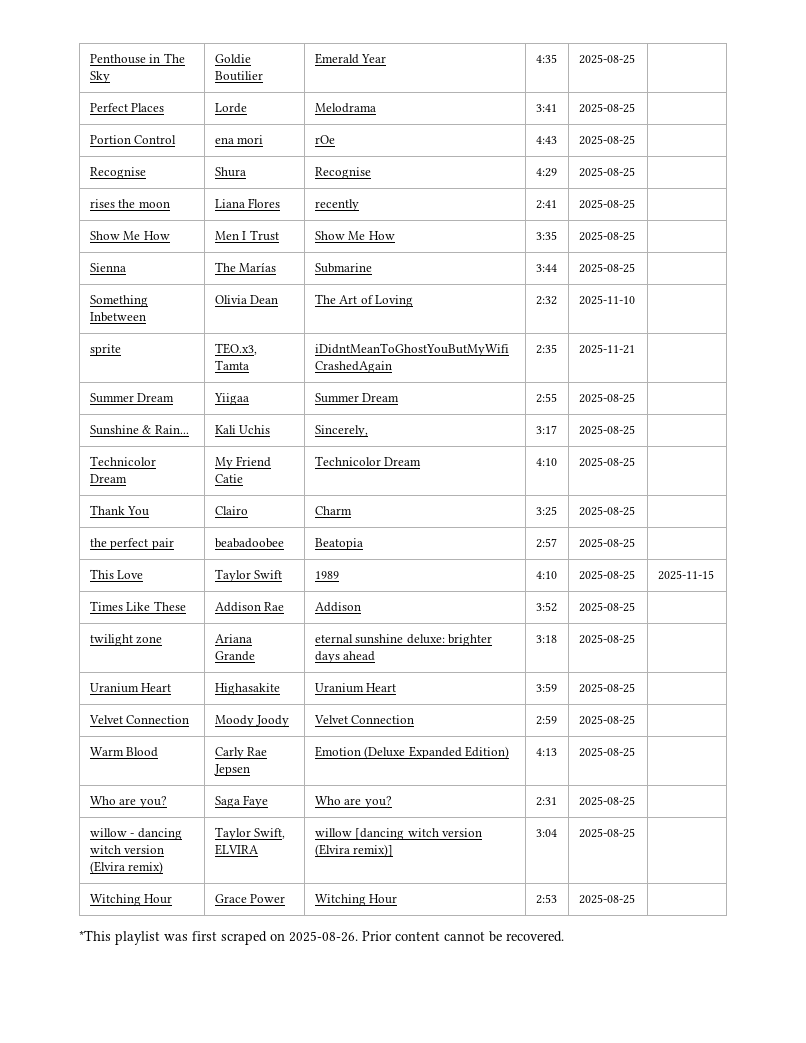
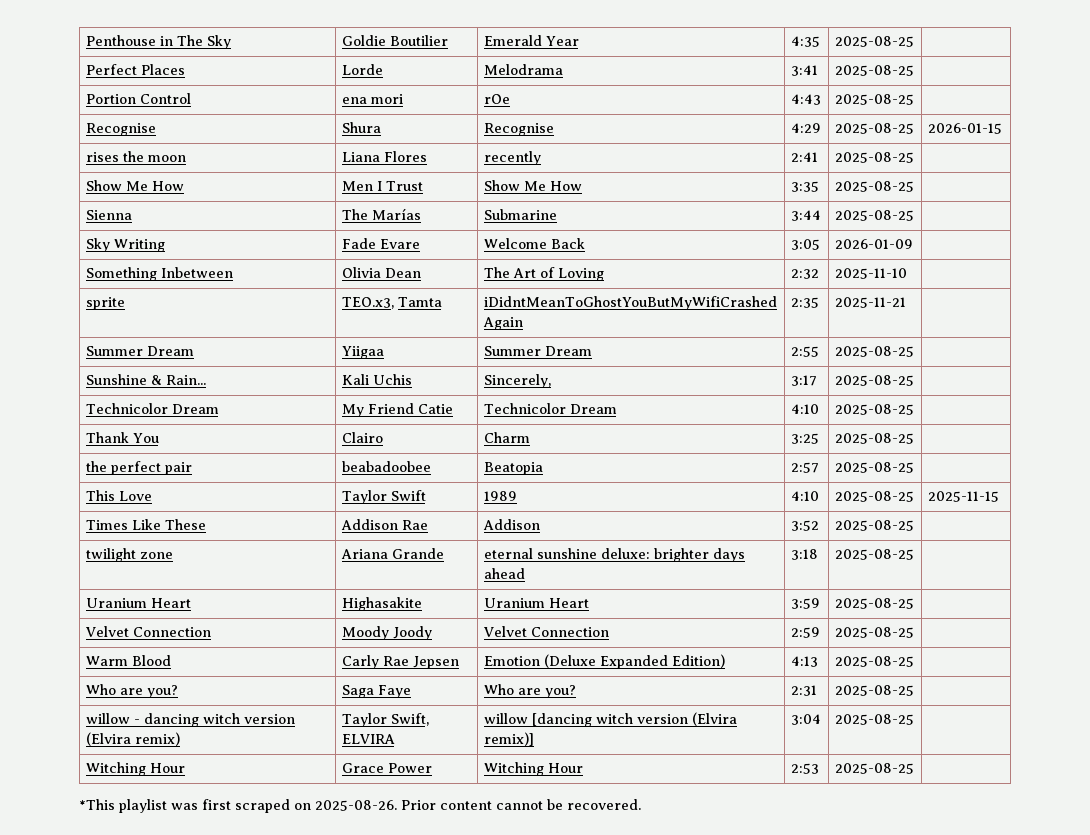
- Recognise | Shura | Recognise | 4:29 | 2025-08-25 |
+ Recognise | Shura | Recognise | 4:29 | 2025-08-25 | 2026-01-15
+ Sky Writing | Fade Evare | Welcome Back | 3:05 | 2026-01-09 |

